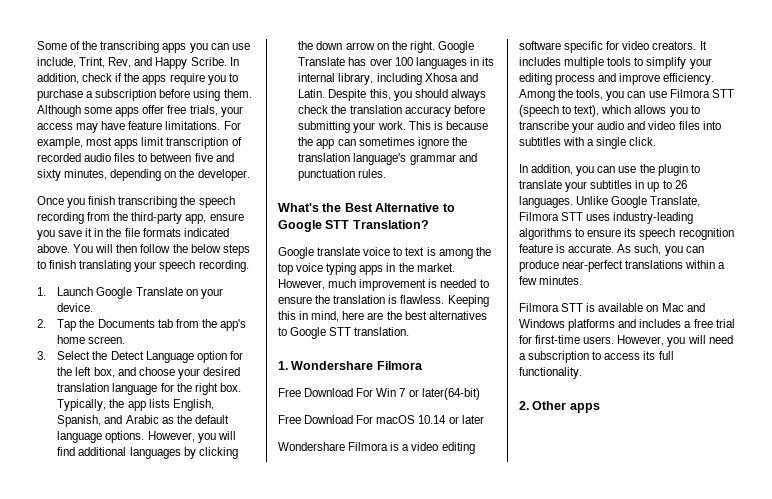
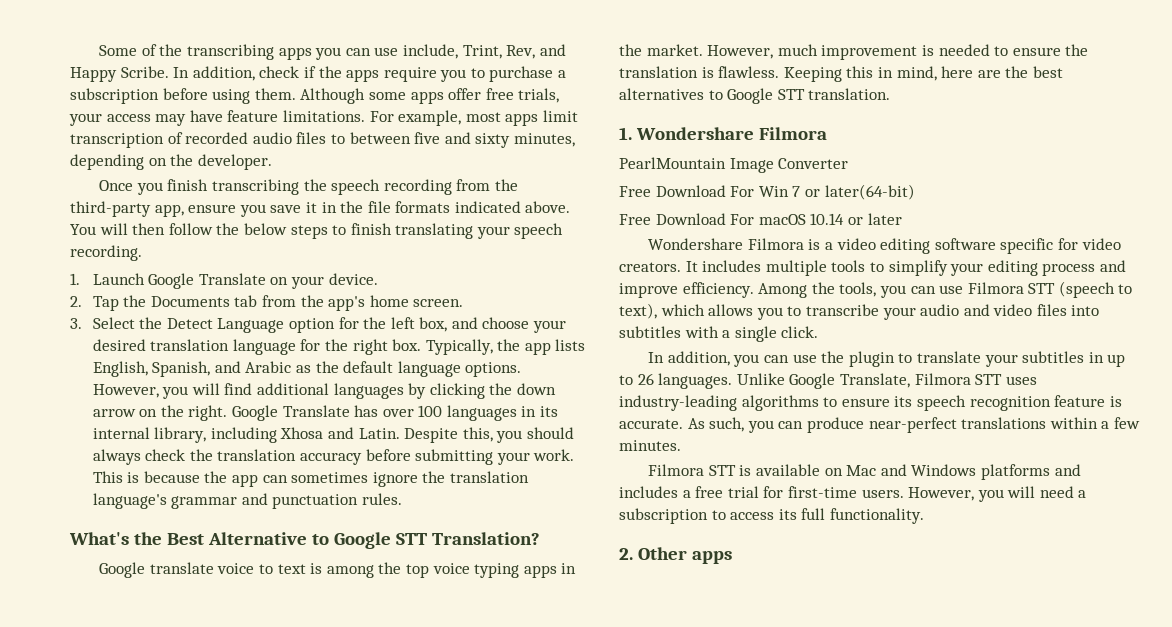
+ PearlMountain Image Converter

